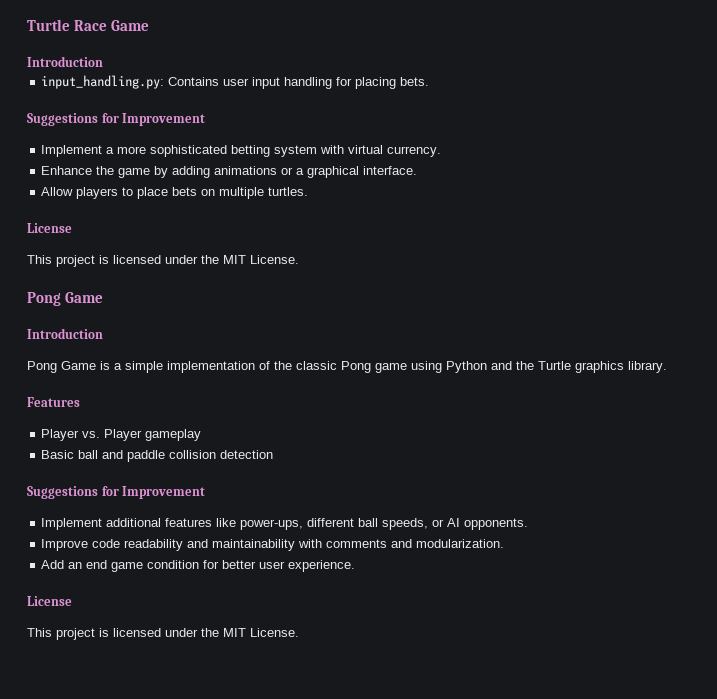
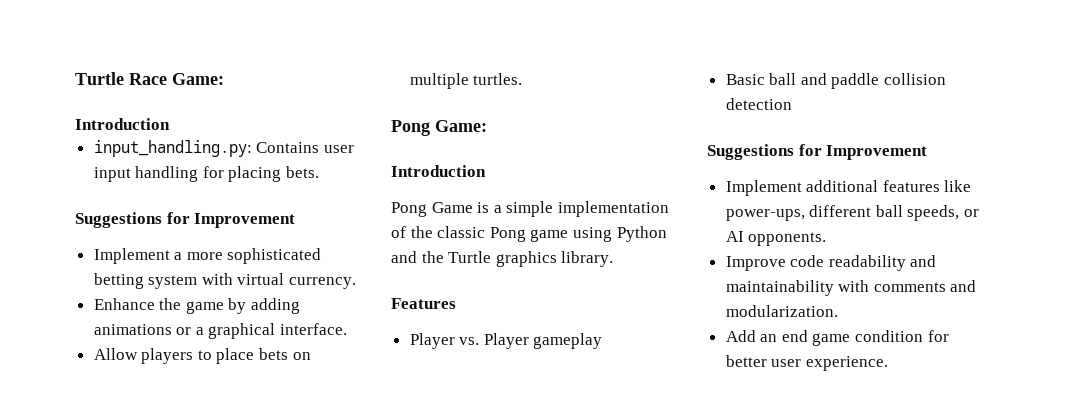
- Turtle Race Game
+ Turtle Race Game:
  Allow players to place bets on multiple turtles.
- License
- This project is licensed under the MIT License.
- Pong Game
+ Pong Game:
  Add an end game condition for better user experience.
- License
- This project is licensed under the MIT License.

